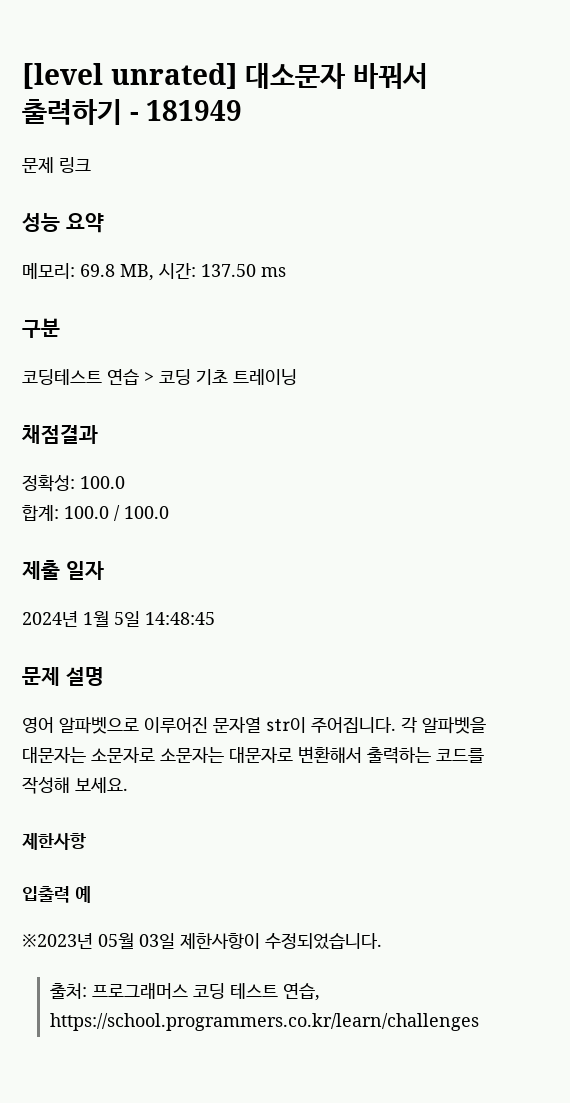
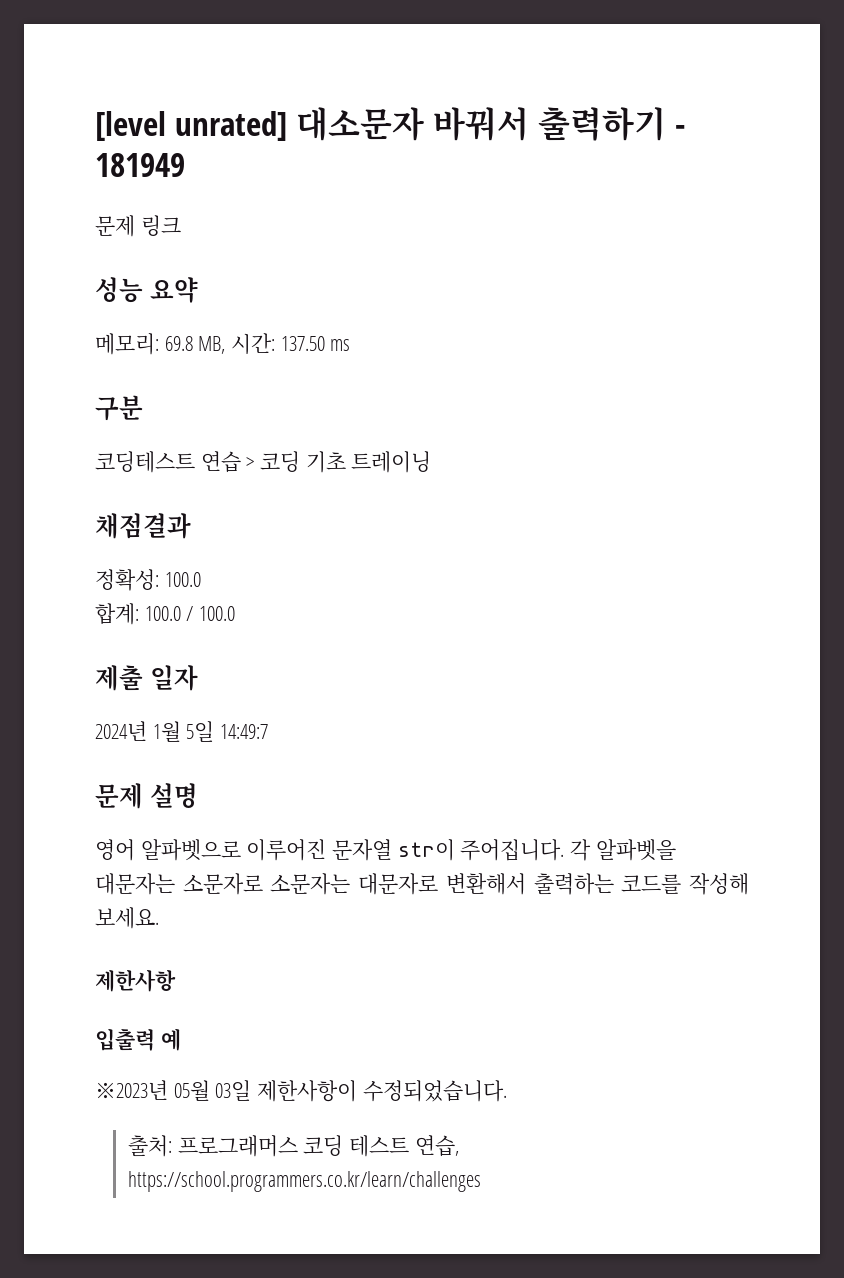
- 2024년 1월 5일 14:48:45
+ 2024년 1월 5일 14:49:7

